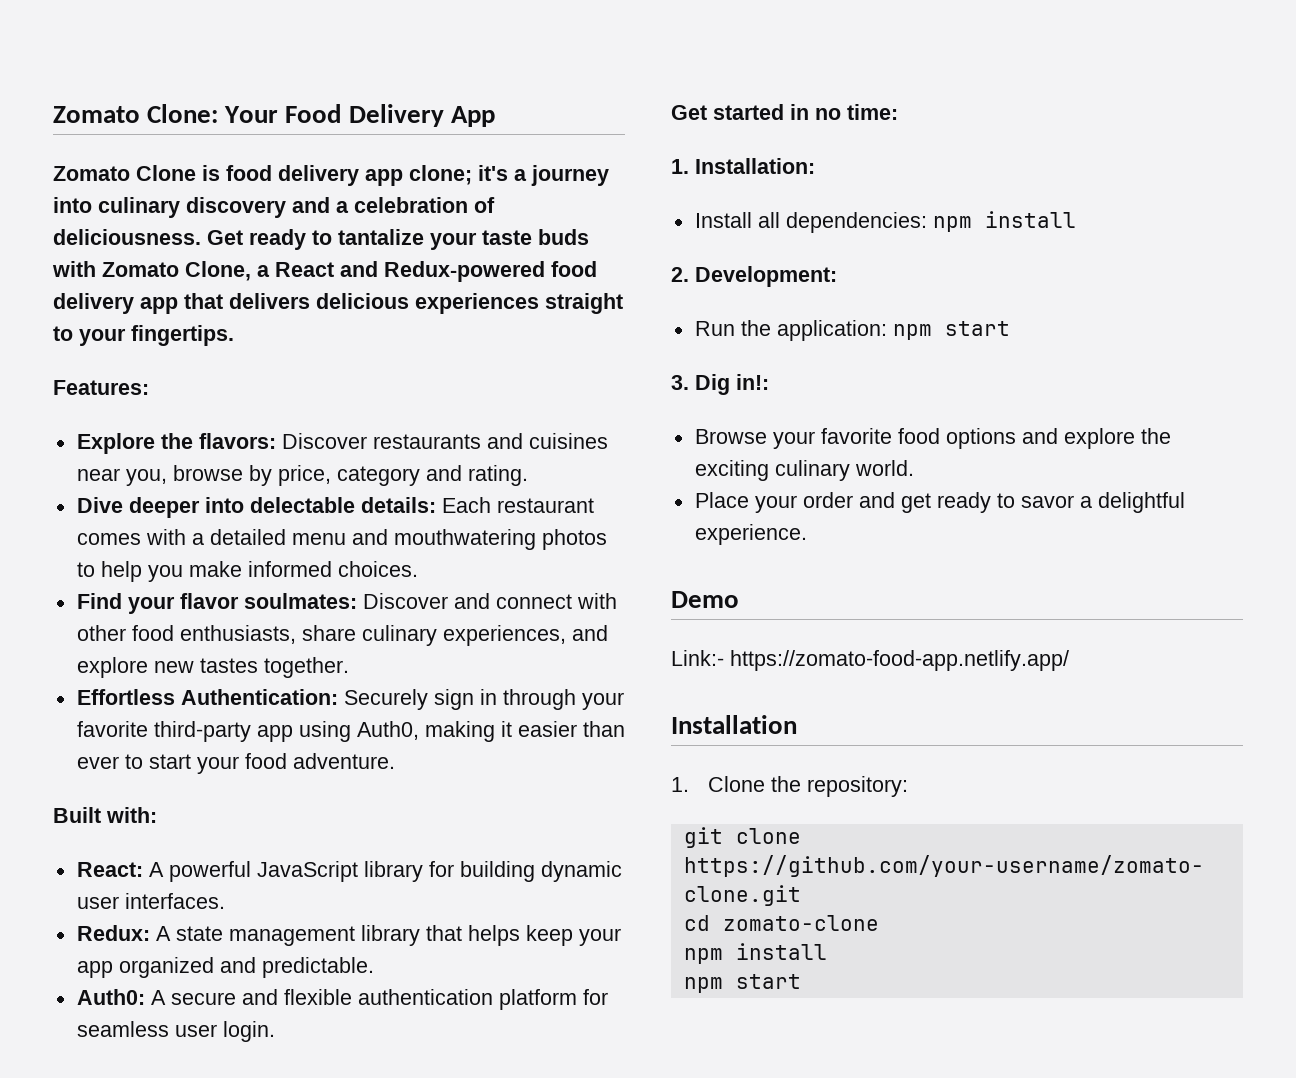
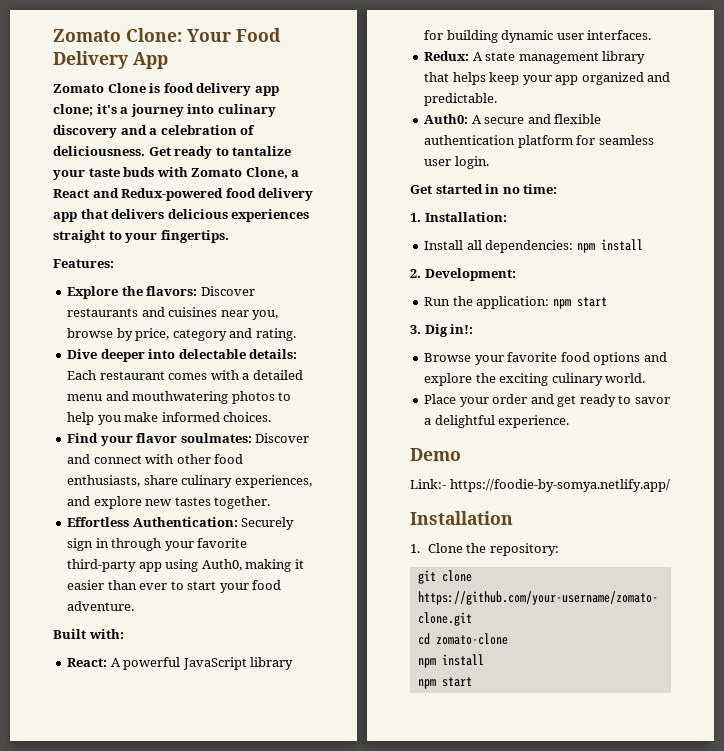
- Link:- https://zomato-food-app.netlify.app/
+ Link:- https://foodie-by-somya.netlify.app/

